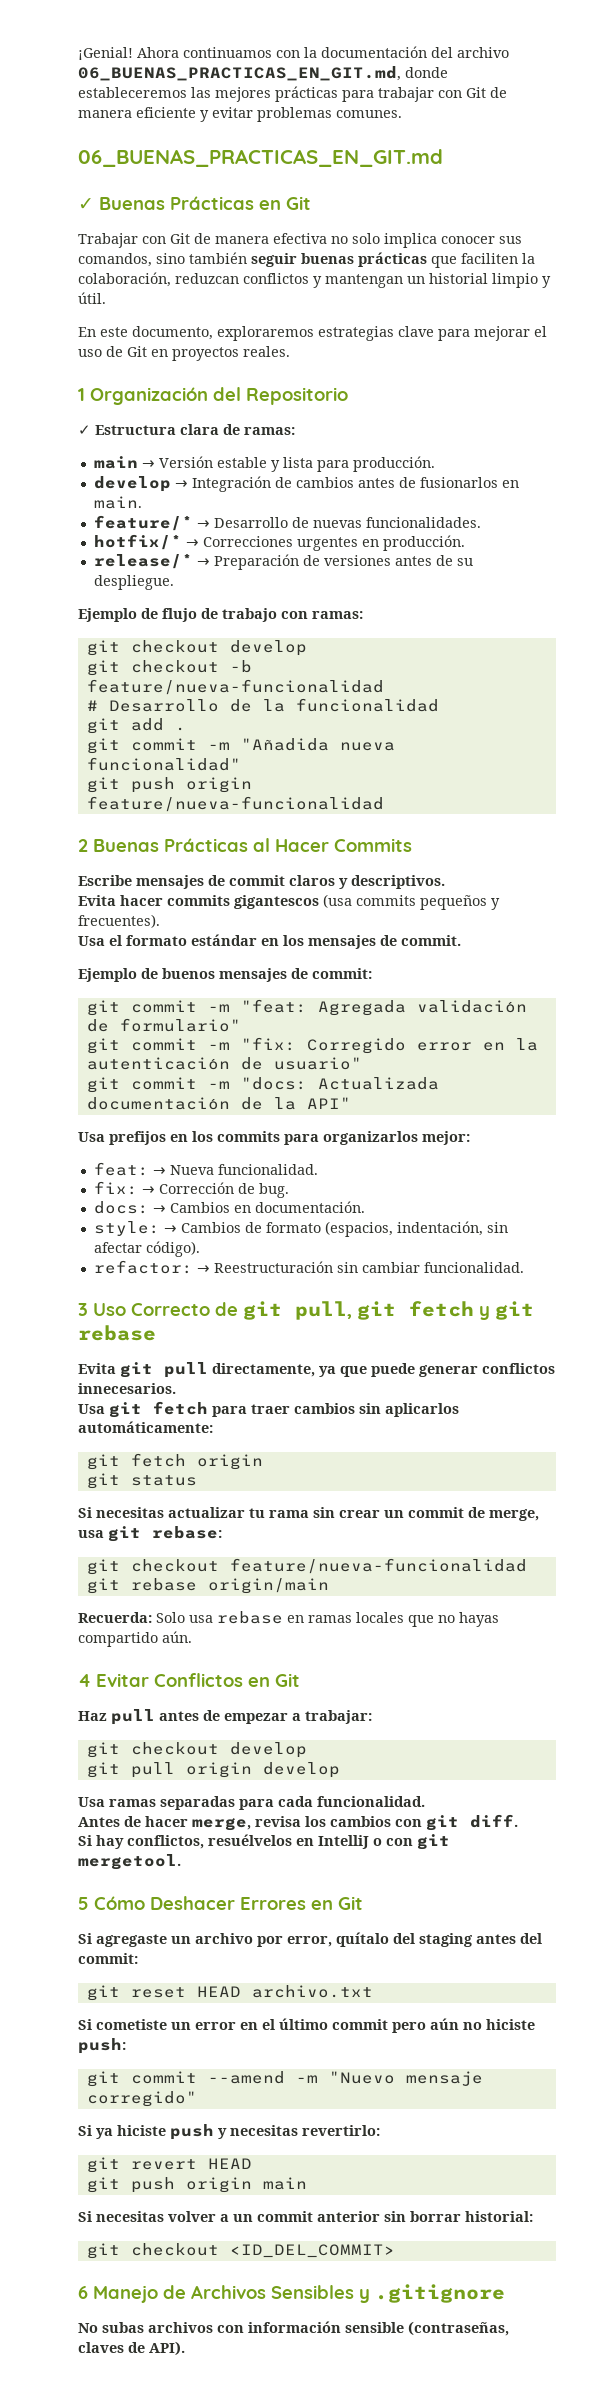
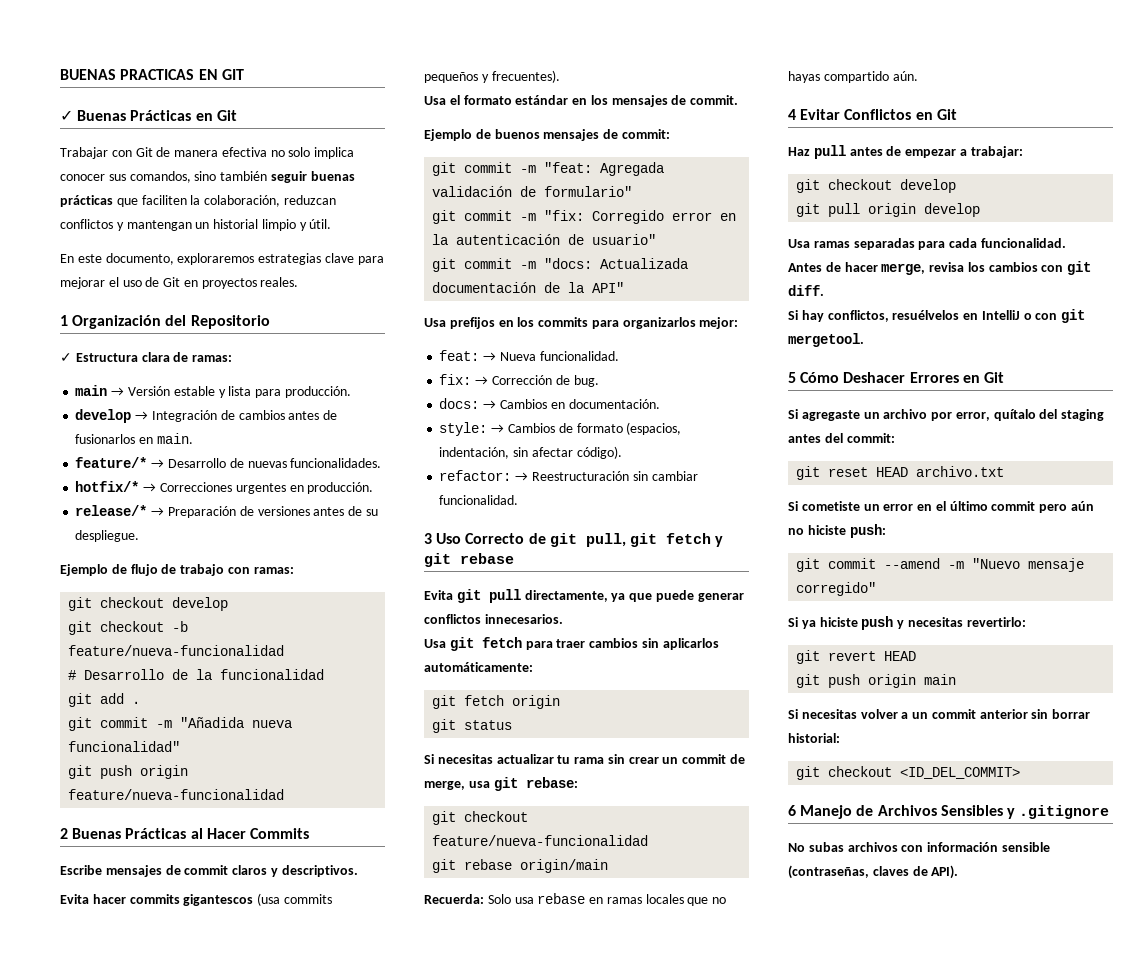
- ¡Genial! Ahora continuamos con la documentación del archivo 06_BUENAS_PRACTICAS_EN_GIT.md, donde estableceremos las mejores prácticas para trabajar con Git de manera eficiente y evitar problemas comunes.
- 06_BUENAS_PRACTICAS_EN_GIT.md
+ BUENAS PRACTICAS EN GIT

